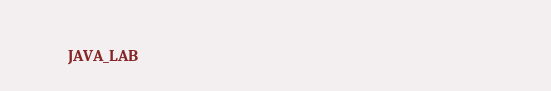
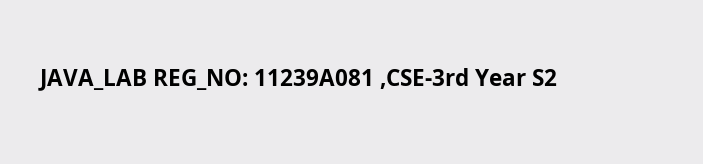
- JAVA_LAB
+ JAVA_LAB REG_NO: 11239A081 ,CSE-3rd Year S2

